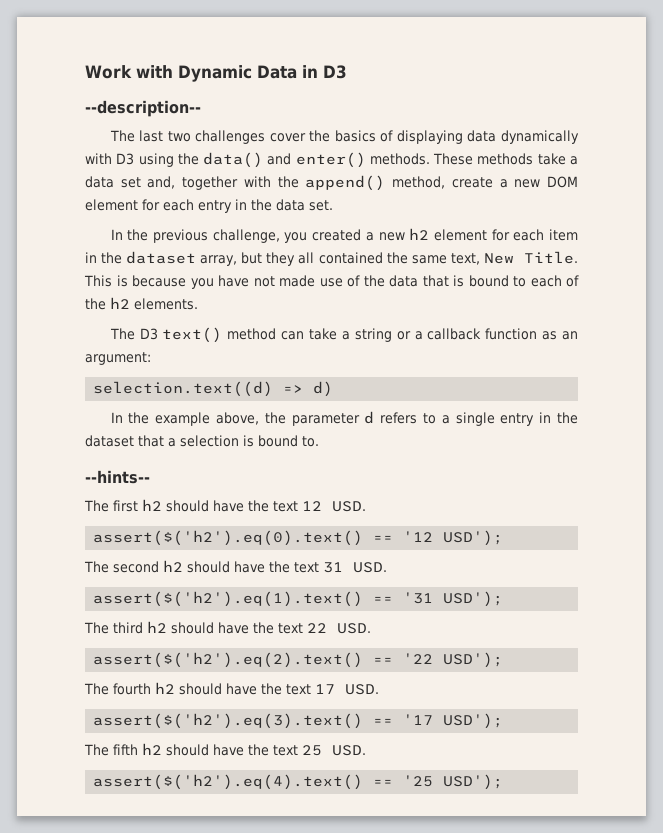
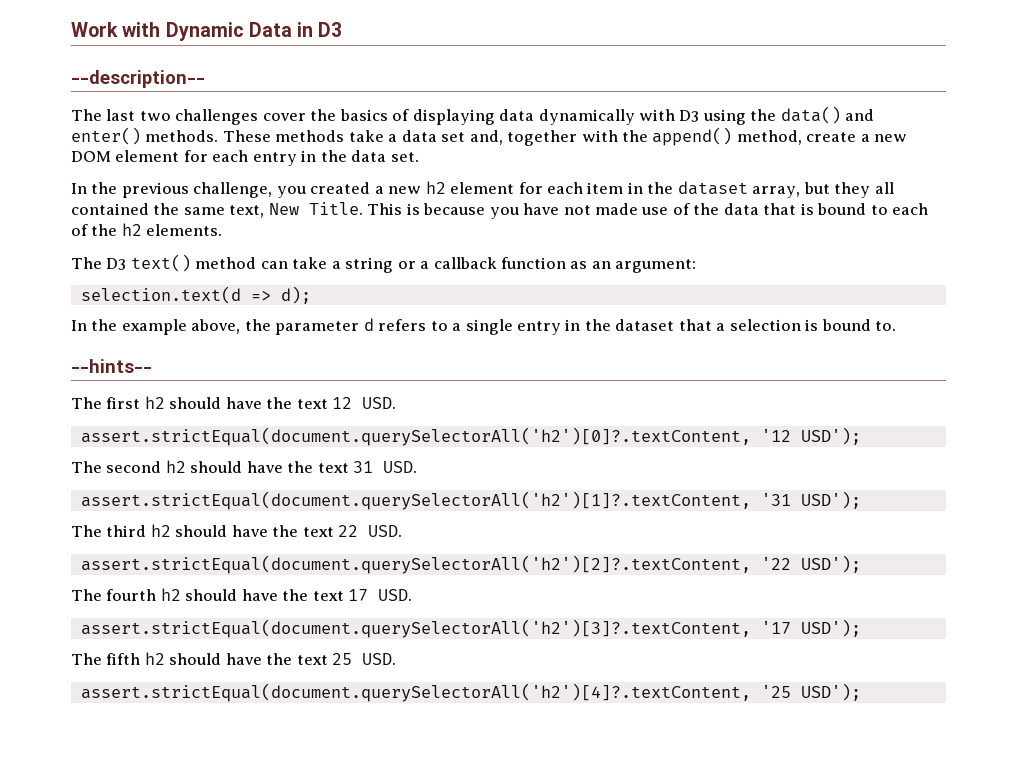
- selection.text((d) => d)
+ selection.text(d => d);
- assert($('h2').eq(0).text() == '12 USD');
+ assert.strictEqual(document.querySelectorAll('h2')[0]?.textContent, '12 USD');
- assert($('h2').eq(1).text() == '31 USD');
+ assert.strictEqual(document.querySelectorAll('h2')[1]?.textContent, '31 USD');
- assert($('h2').eq(2).text() == '22 USD');
+ assert.strictEqual(document.querySelectorAll('h2')[2]?.textContent, '22 USD');
- assert($('h2').eq(3).text() == '17 USD');
+ assert.strictEqual(document.querySelectorAll('h2')[3]?.textContent, '17 USD');
- assert($('h2').eq(4).text() == '25 USD');
+ assert.strictEqual(document.querySelectorAll('h2')[4]?.textContent, '25 USD');

